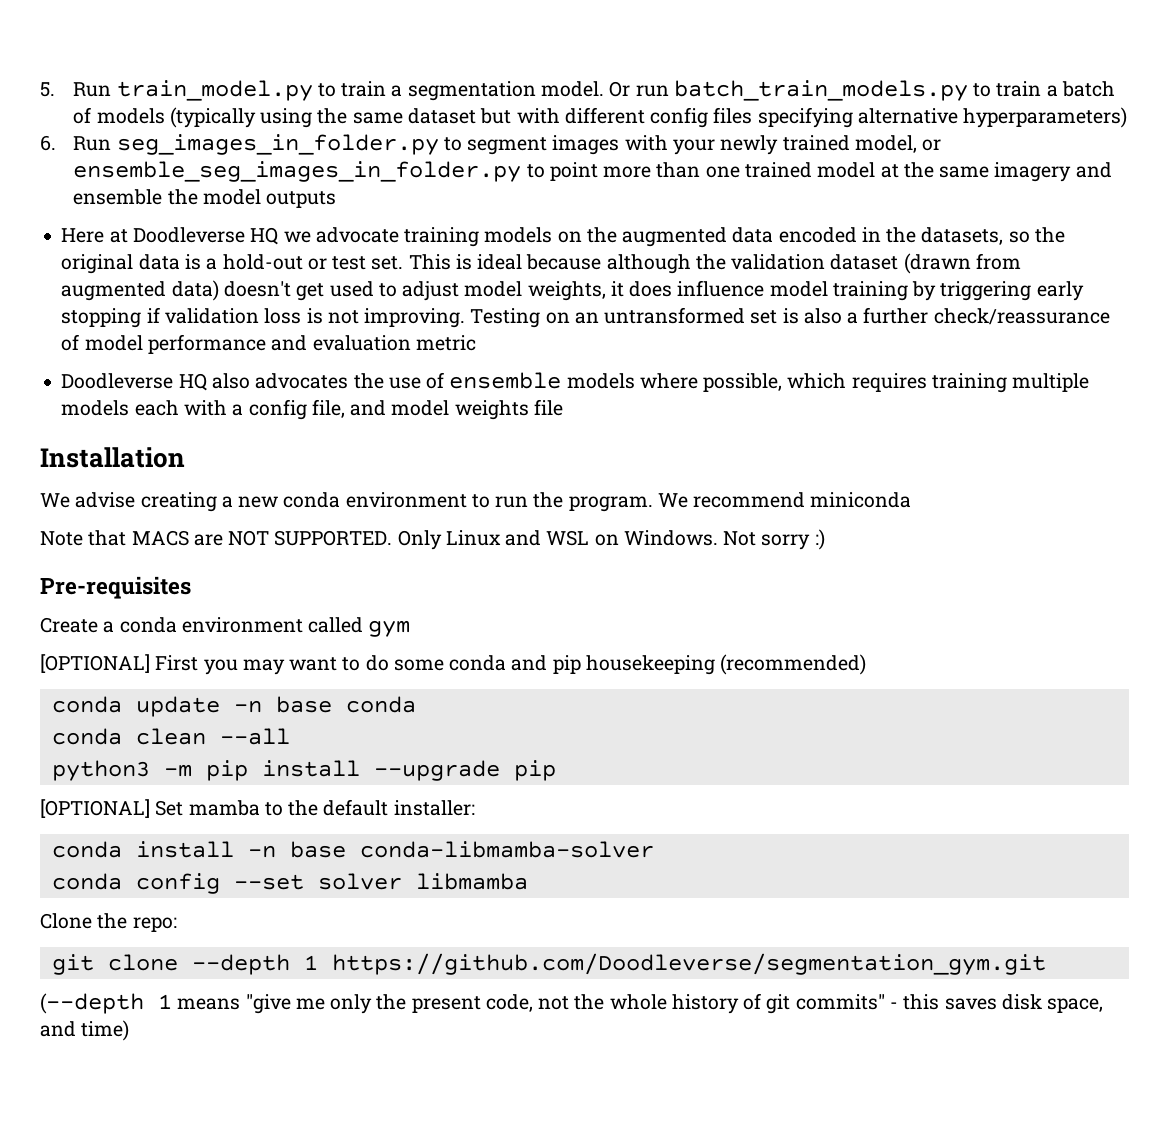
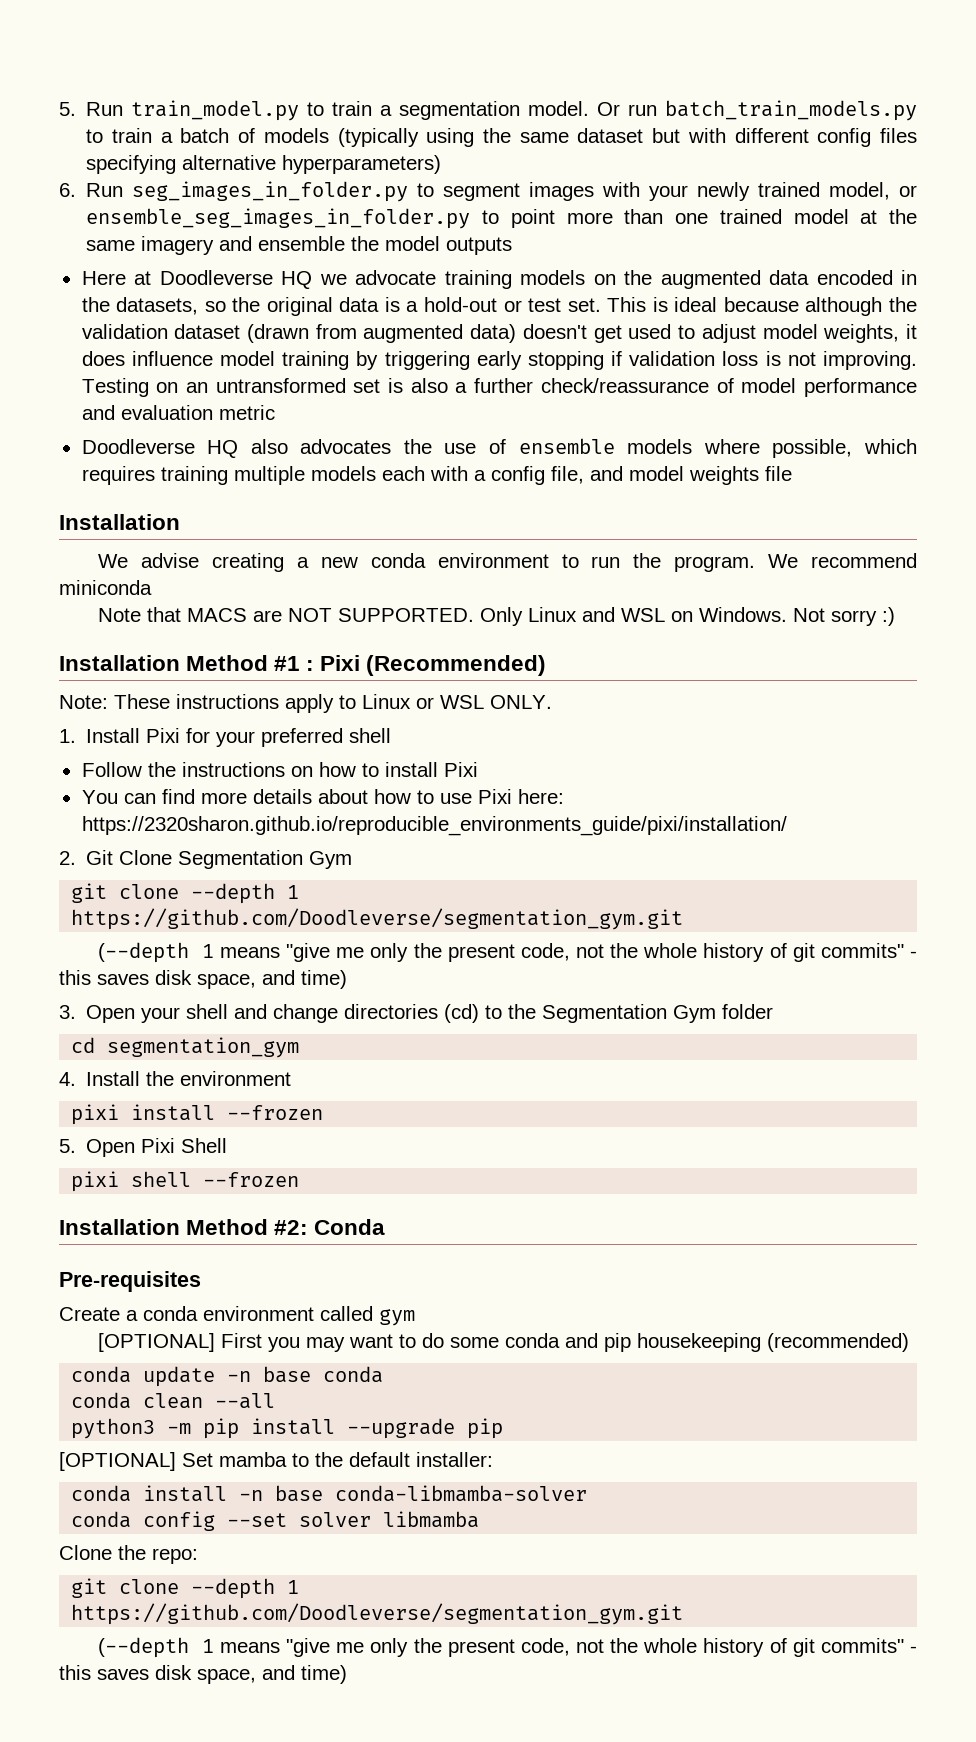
+ Installation Method #1 : Pixi (Recommended)
+ Note: These instructions apply to Linux or WSL ONLY.
+ 1. Install Pixi for your preferred shell
+ Follow the instructions on how to install Pixi
+ You can find more details about how to use Pixi here: https://2320sharon.github.io/reproducible_environments_guide/pixi/installation/
+ 2. Git Clone Segmentation Gym
+ git clone --depth 1 https://github.com/Doodleverse/segmentation_gym.git
+ (--depth 1 means "give me only the present code, not the whole history of git commits" - this saves disk space, and time)
+ 3. Open your shell and change directories (cd) to the Segmentation Gym folder
+ cd segmentation_gym
+ 4. Install the environment
+ pixi install --frozen
+ 5. Open Pixi Shell
+ pixi shell --frozen
+ Installation Method #2: Conda

